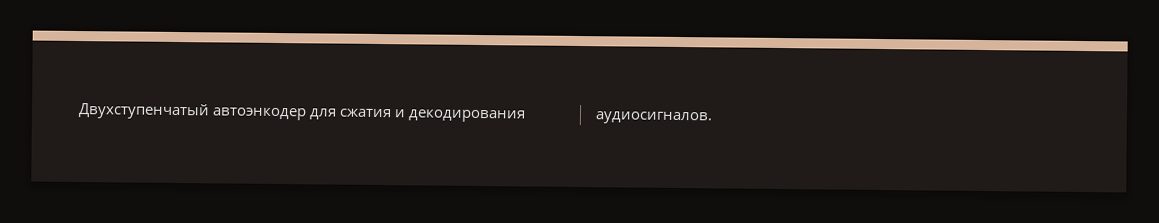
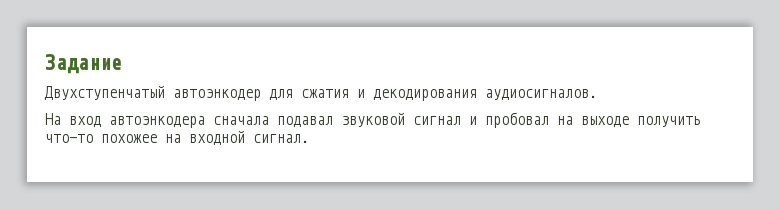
+ Задание
+ На вход автоэнкодера сначала подавал звуковой сигнал и пробовал на выходе получить что-то похожее на входной сигнал.

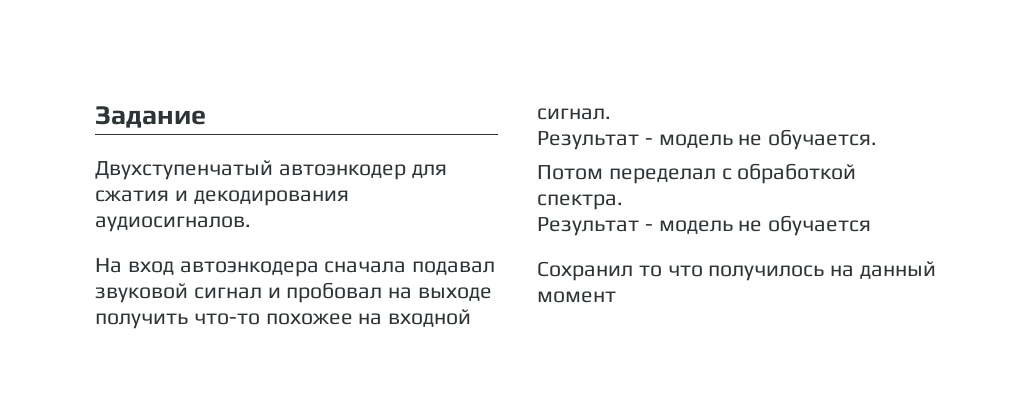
+ Результат - модель не обучается.
+ Потом переделал с обработкой спектра.
+ Результат - модель не обучается
+ Сохранил то что получилось на данный момент

